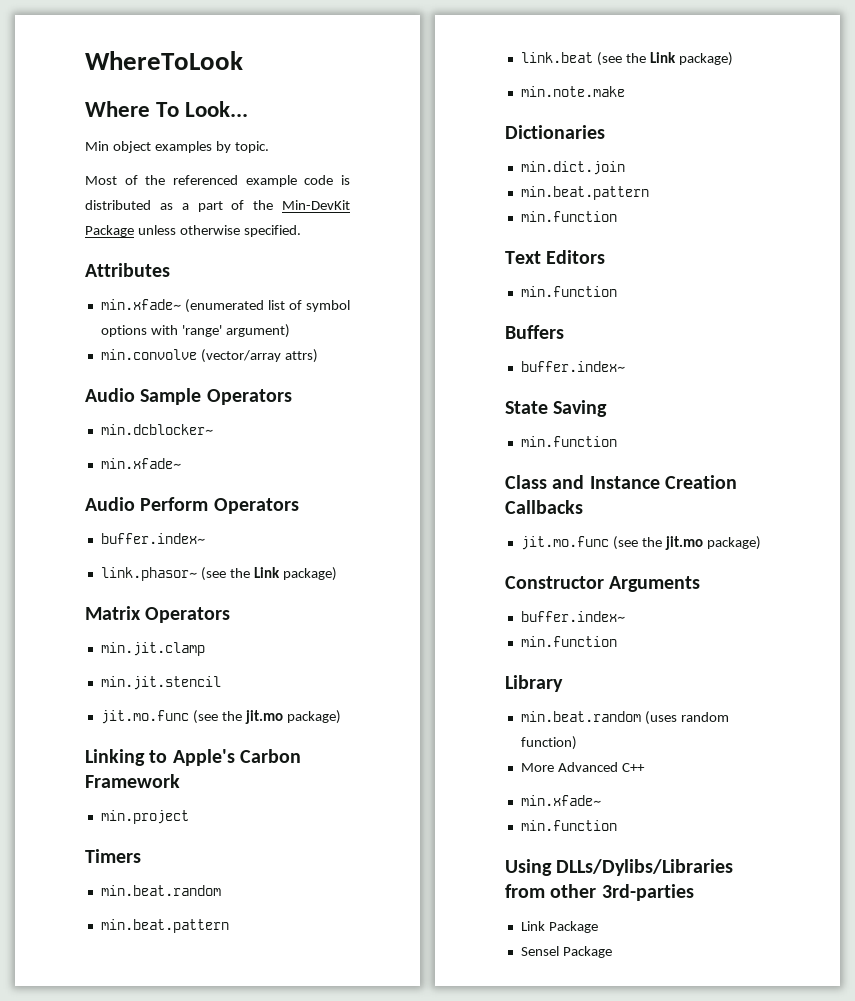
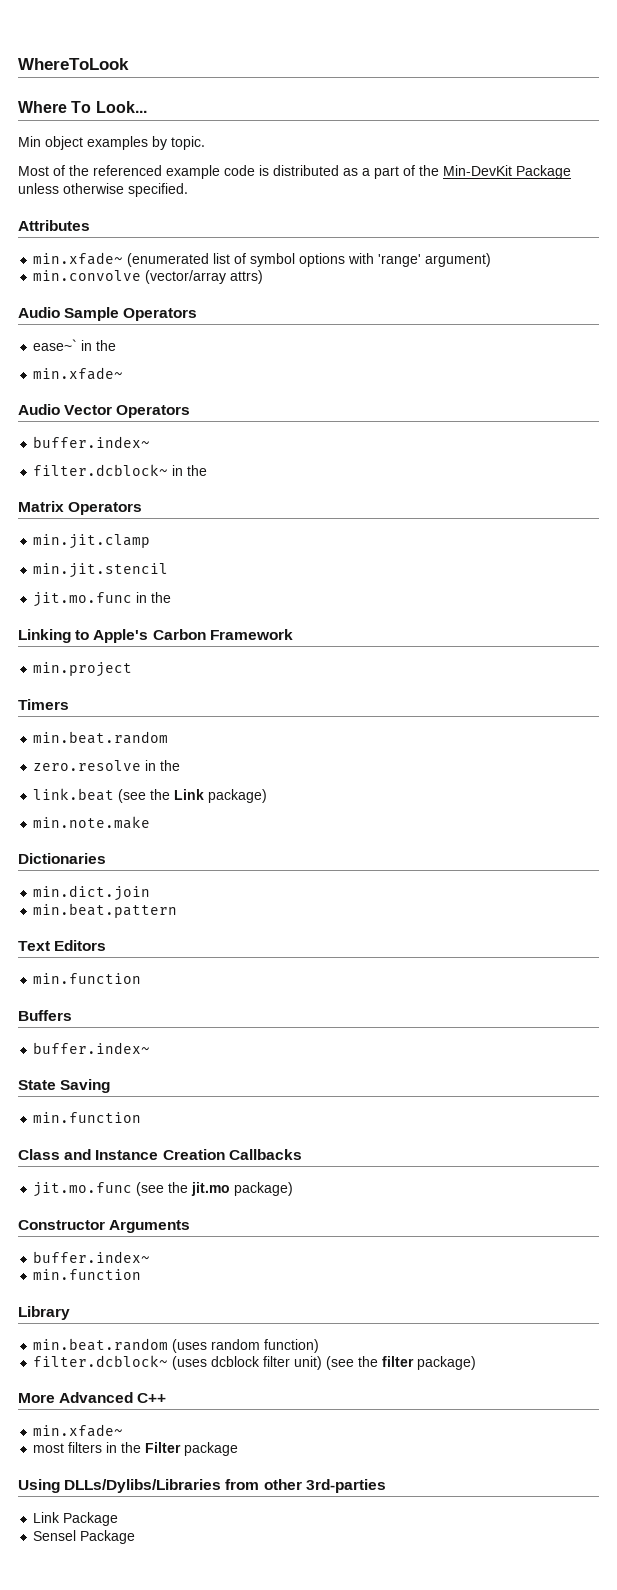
- min.dcblocker~
+ ease~` in the
- Audio Perform Operators
+ Audio Vector Operators
- link.phasor~ (see the Link package)
+ filter.dcblock~ in the
  min.jit.stencil
- jit.mo.func (see the jit.mo package)
+ jit.mo.func in the
  Timers
  min.beat.random
- min.beat.pattern
+ zero.resolve in the
  min.dict.join
  min.beat.pattern
- min.function
+ filter.dcblock~ (uses dcblock filter unit) (see the filter package)
  More Advanced C++
  min.xfade~
- min.function
+ most filters in the Filter package

